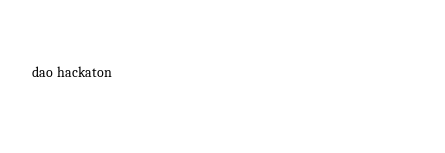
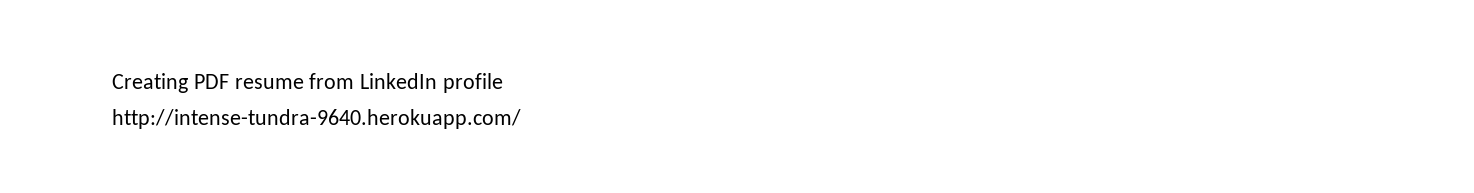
- dao hackaton
+ Creating PDF resume from LinkedIn profile
+ http://intense-tundra-9640.herokuapp.com/

